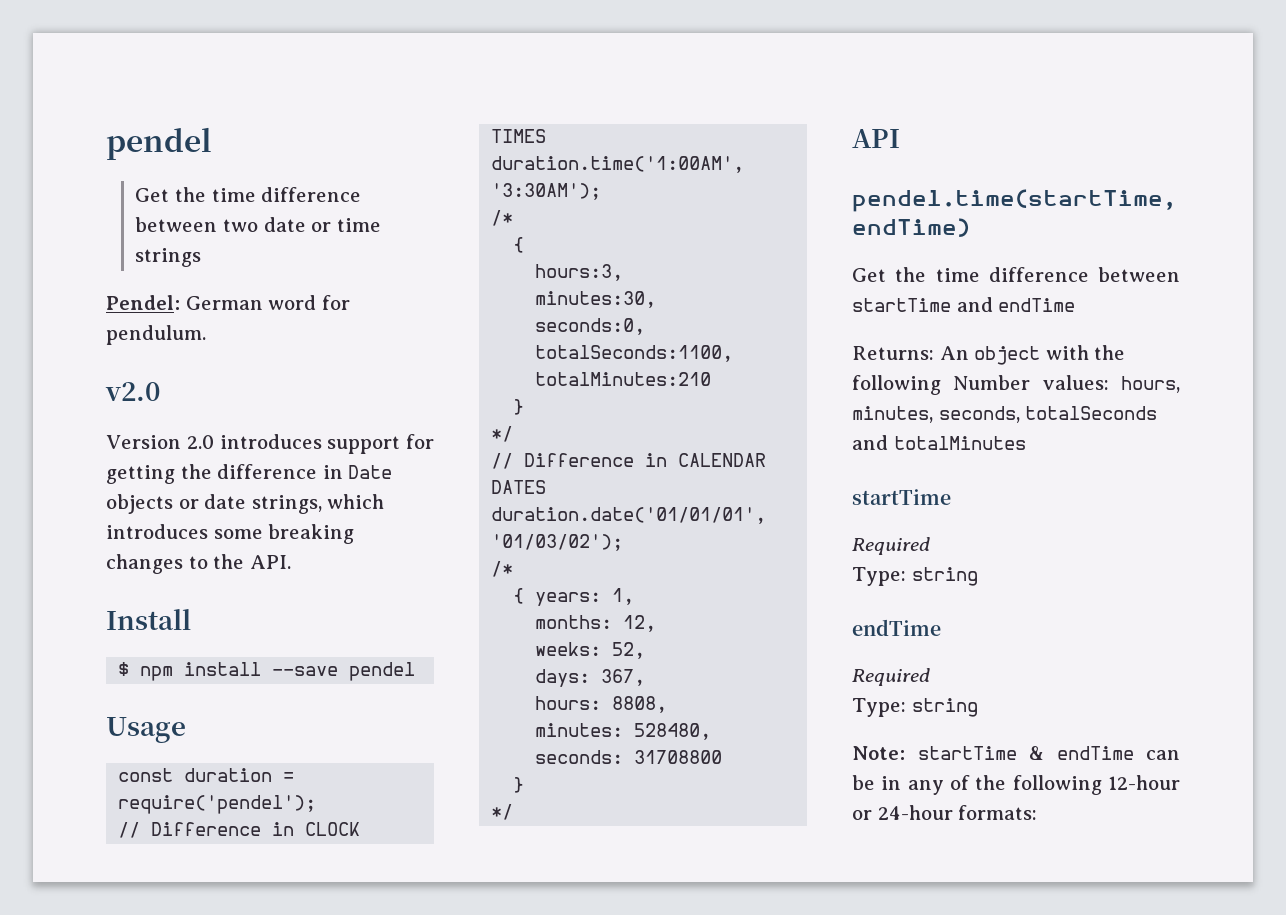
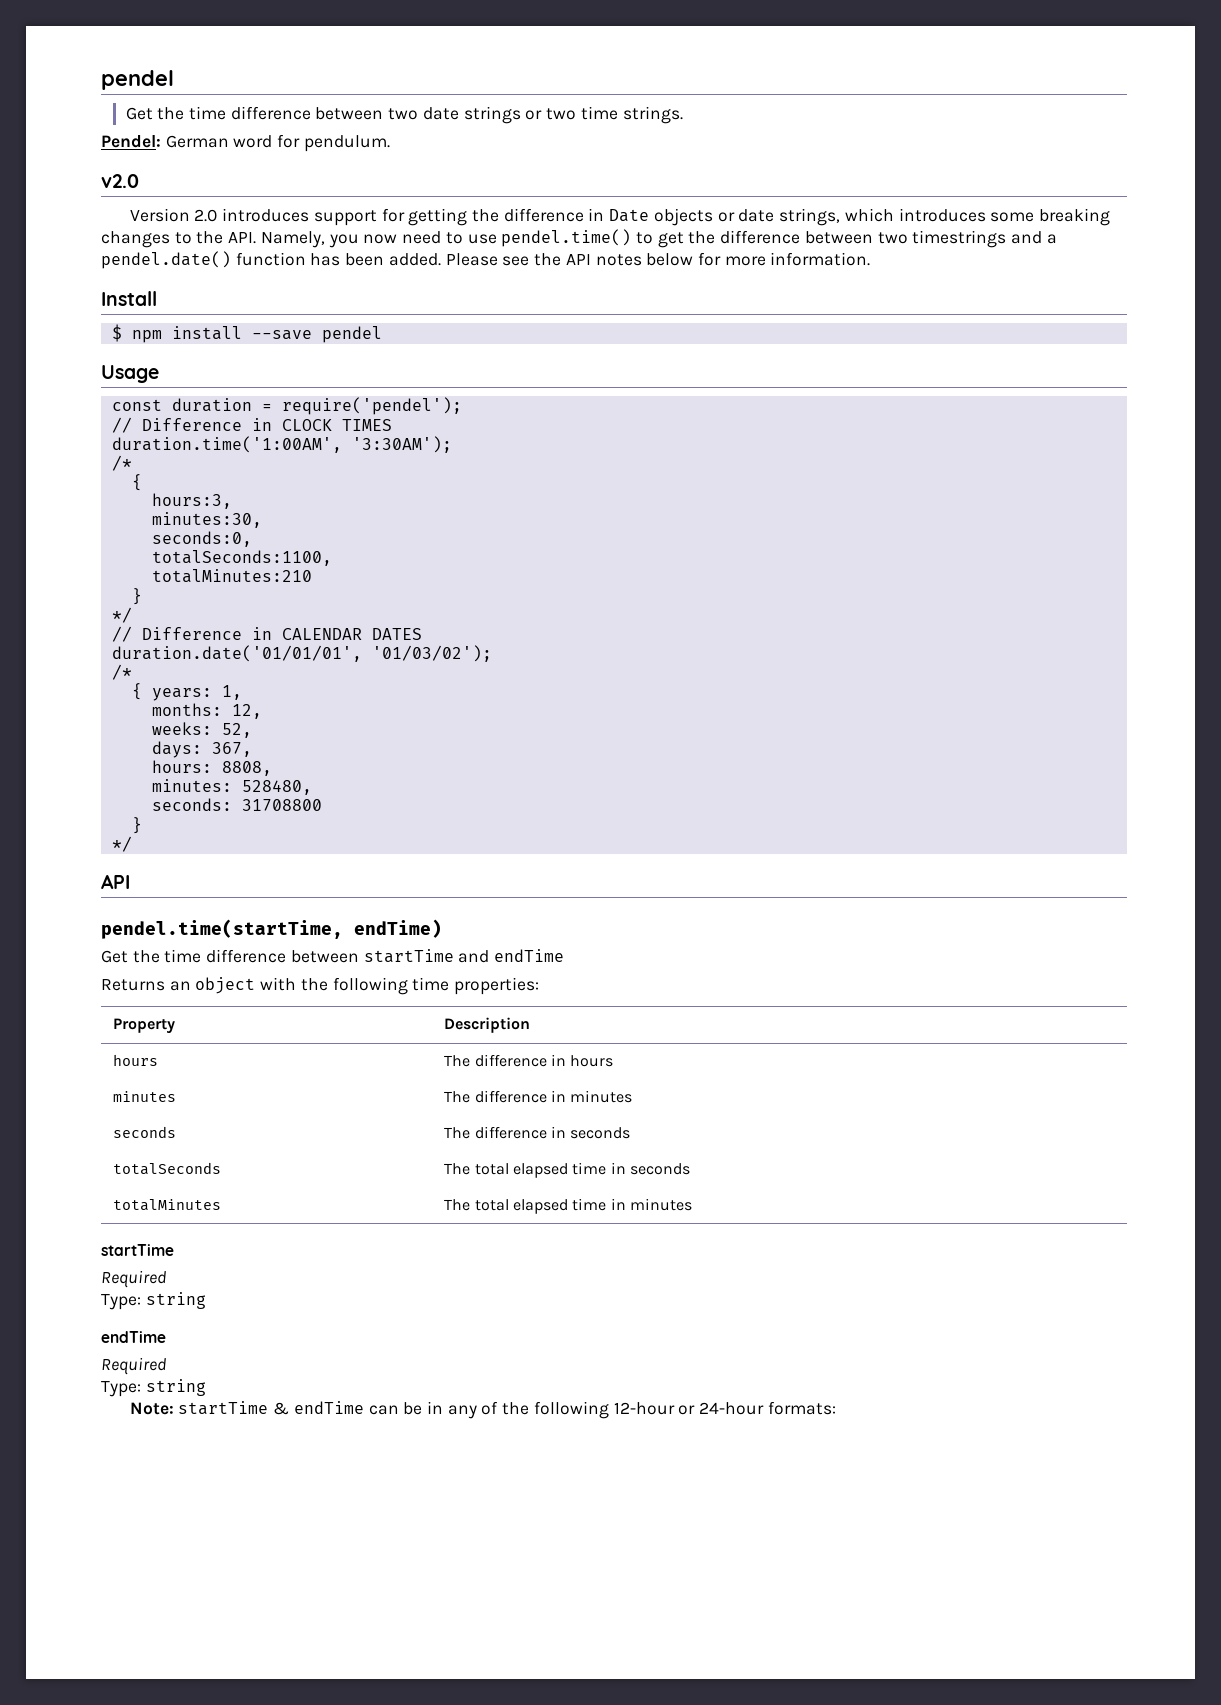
- Get the time difference between two date or time strings
+ Get the time difference between two date strings or two time strings.
- Version 2.0 introduces support for getting the difference in Date objects or date strings, which introduces some breaking changes to the API.
+ Version 2.0 introduces support for getting the difference in Date objects or date strings, which introduces some breaking changes to the API. Namely, you now need to use pendel.time() to get the difference between two timestrings and a pendel.date() function has been added. Please see the API notes below for more information.
- Returns: An object with the following Number values: hours, minutes, seconds, totalSeconds and totalMinutes
+ Returns an object with the following time properties:
+ Property | Description
+ hours | The difference in hours
+ minutes | The difference in minutes
+ seconds | The difference in seconds
+ totalSeconds | The total elapsed time in seconds
+ totalMinutes | The total elapsed time in minutes

